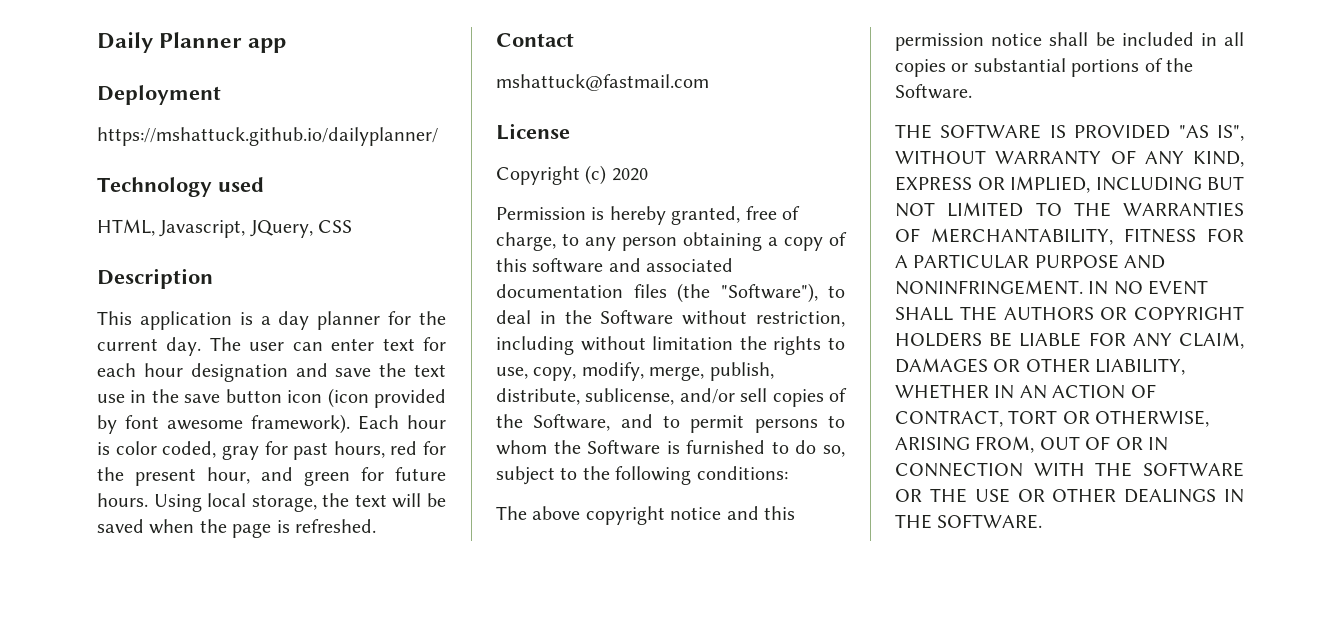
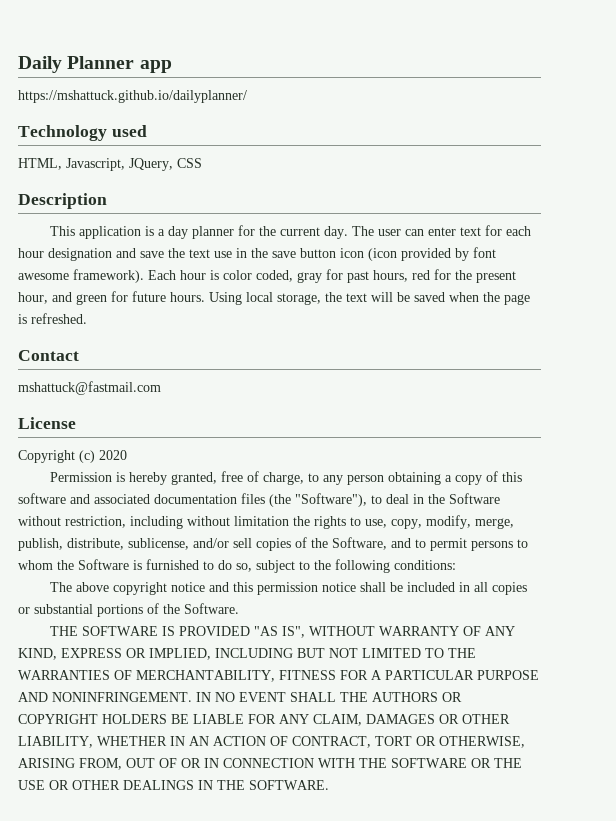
- Deployment

